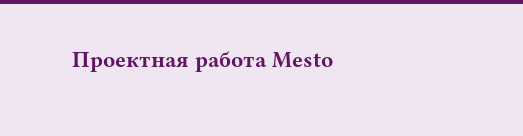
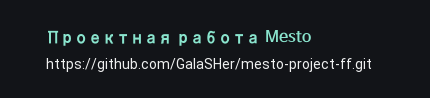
+ https://github.com/GalaSHer/mesto-project-ff.git

